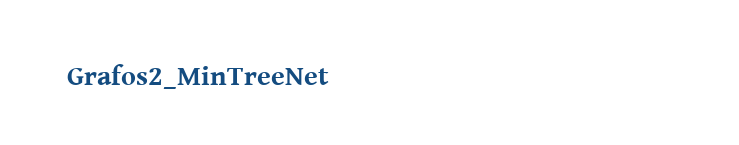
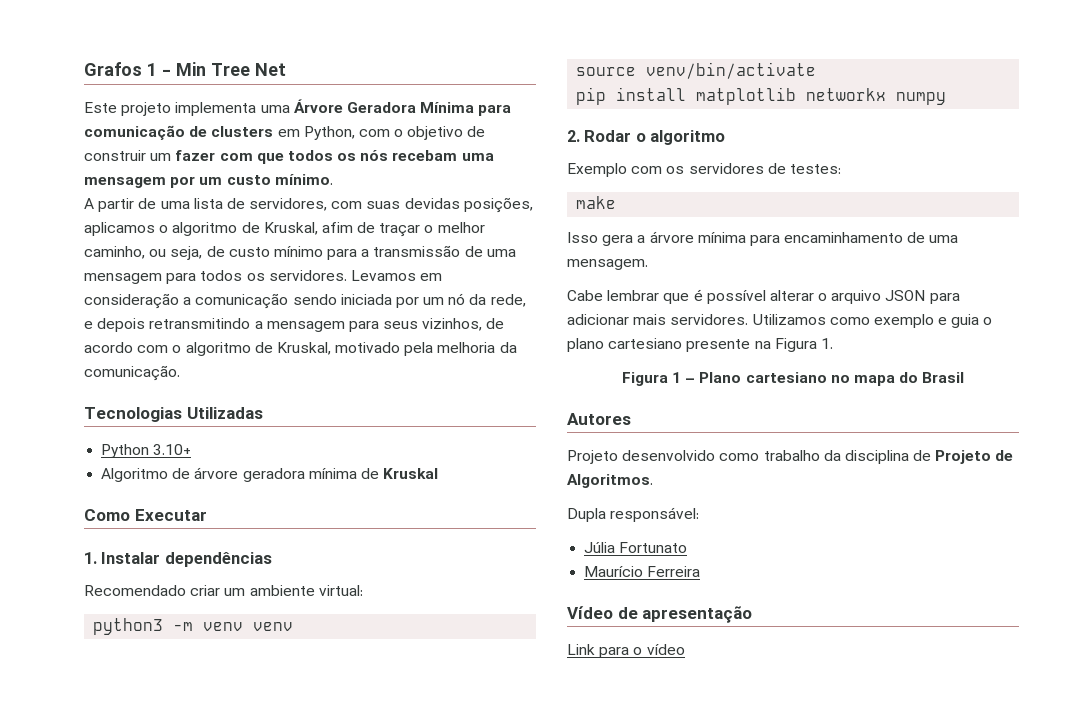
- Grafos2_MinTreeNet
+ Grafos 1 - Min Tree Net
+ Este projeto implementa uma Árvore Geradora Mínima para comunicação de clusters em Python, com o objetivo de construir um fazer com que todos os nós recebam uma mensagem por um custo mínimo.
+ A partir de uma lista de servidores, com suas devidas posições, aplicamos o algoritmo de Kruskal, afim de traçar o melhor caminho, ou seja, de custo mínimo para a transmissão de uma mensagem para todos os servidores. Levamos em consideração a comunicação sendo iniciada por um nó da rede, e depois retransmitindo a mensagem para seus vizinhos, de acordo com o algoritmo de Kruskal, motivado pela melhoria da comunicação.
+ Tecnologias Utilizadas
+ Python 3.10+
+ Algoritmo de árvore geradora mínima de Kruskal
+ Como Executar
+ 1. Instalar dependências
+ Recomendado criar um ambiente virtual:
+ python3 -m venv venv
+ source venv/bin/activate
+ pip install matplotlib networkx numpy
+ 2. Rodar o algoritmo
+ Exemplo com os servidores de testes:
+ make
+ Isso gera a árvore mínima para encaminhamento de uma mensagem.
+ Cabe lembrar que é possível alterar o arquivo JSON para adicionar mais servidores. Utilizamos como exemplo e guia o plano cartesiano presente na Figura 1.
+ Figura 1 – Plano cartesiano no mapa do Brasil
+ Autores
+ Projeto desenvolvido como trabalho da disciplina de Projeto de Algoritmos.
+ Dupla responsável:
+ Júlia Fortunato
+ Maurício Ferreira
+ Vídeo de apresentação
+ Link para o vídeo

